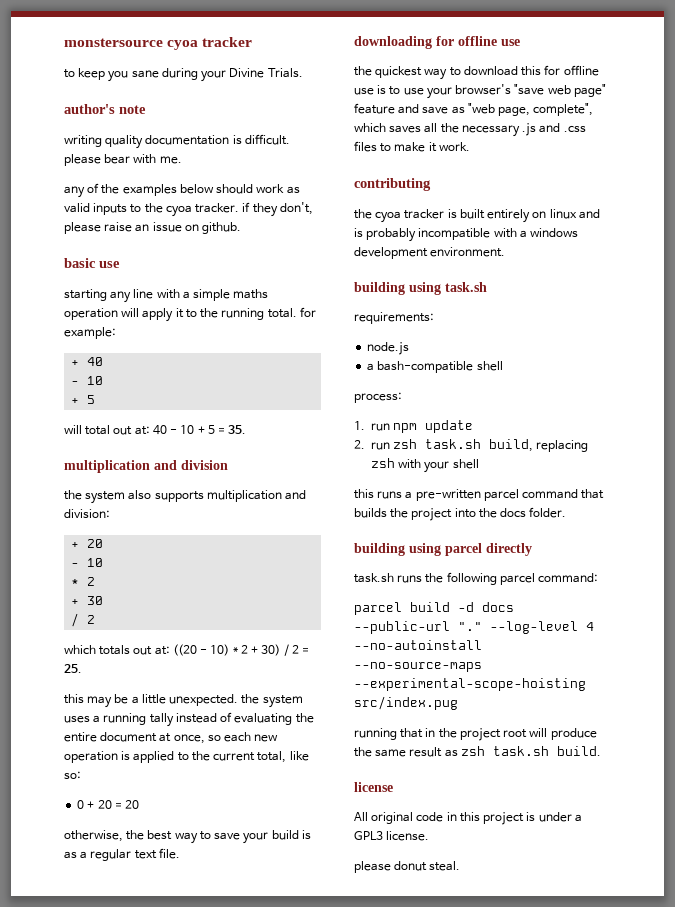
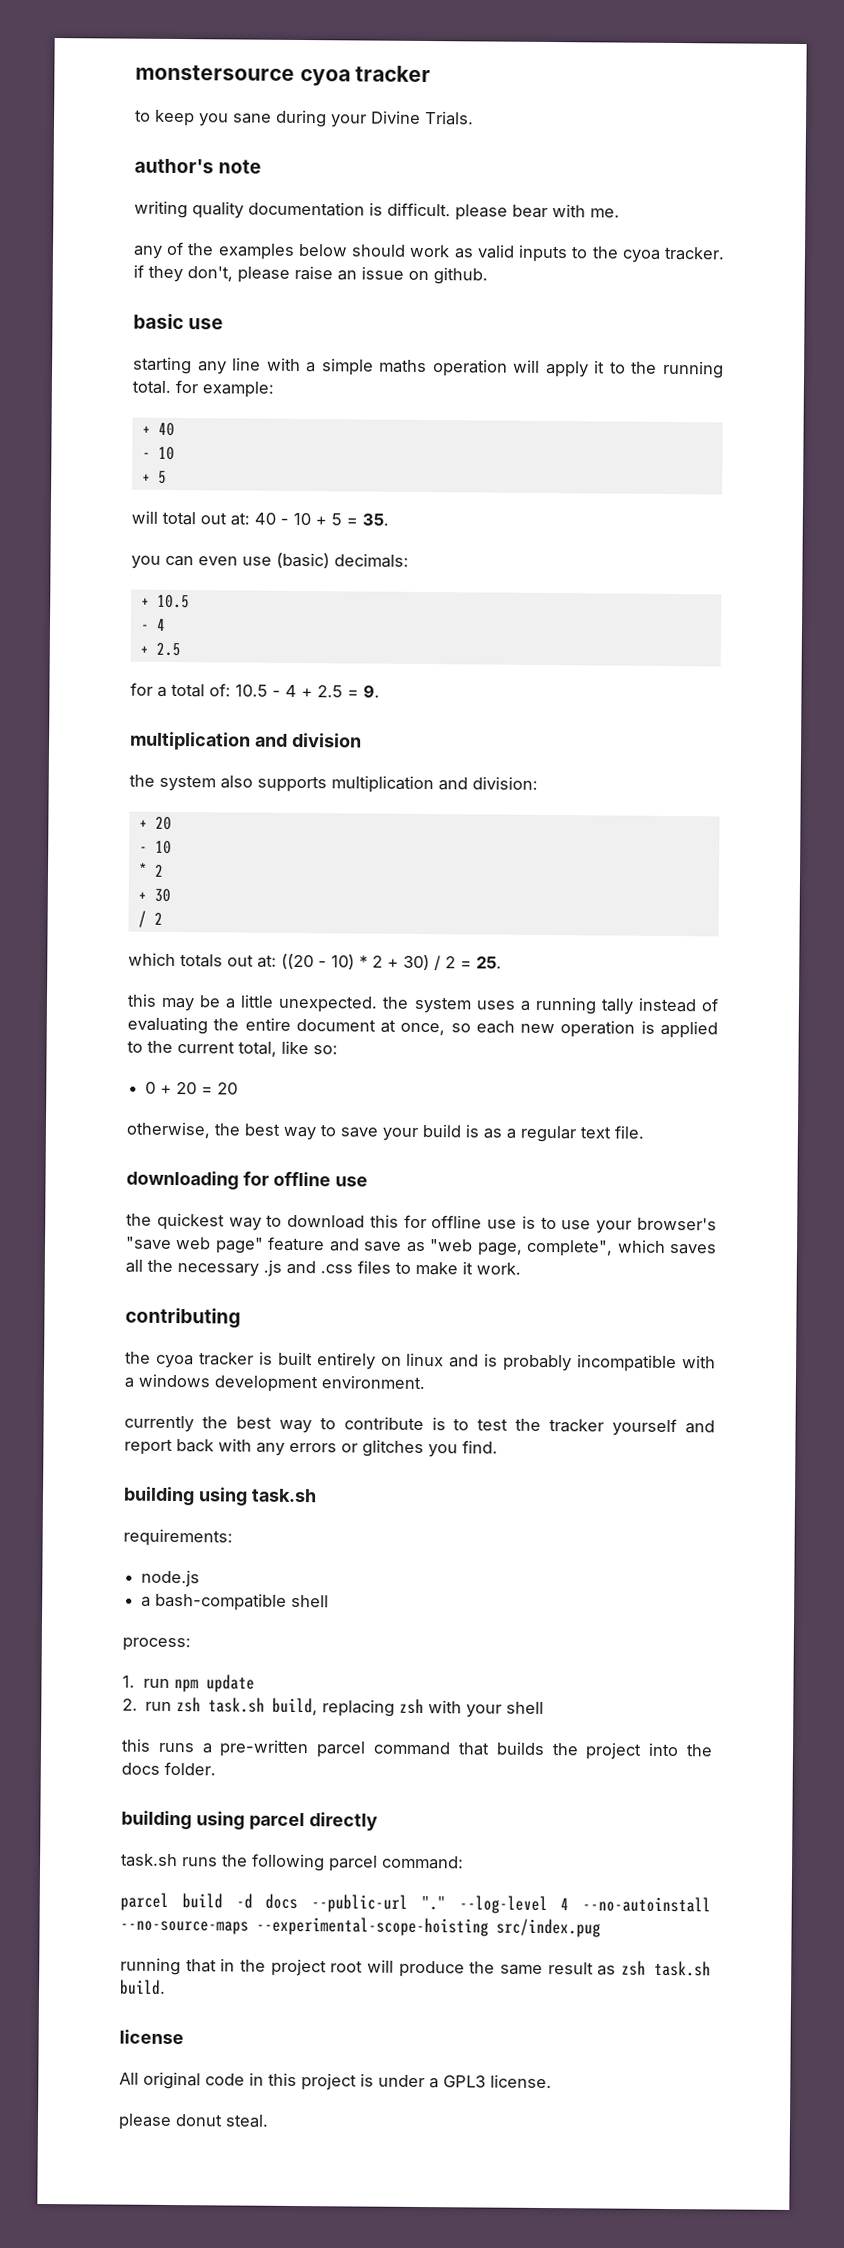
+ you can even use (basic) decimals:
+ + 10.5
+ - 4
+ + 2.5
+ for a total of: 10.5 - 4 + 2.5 = 9.
+ currently the best way to contribute is to test the tracker yourself and report back with any errors or glitches you find.

